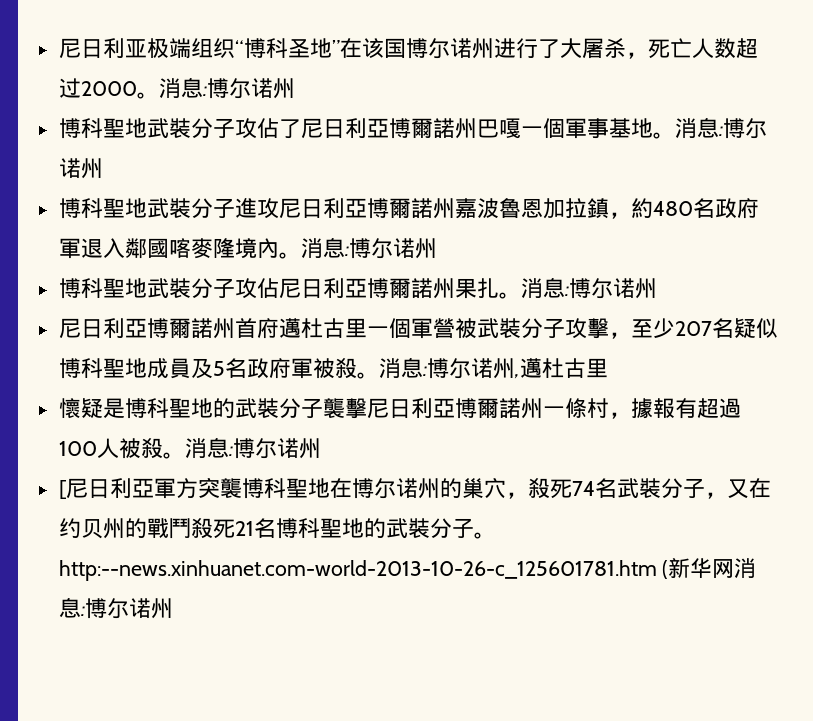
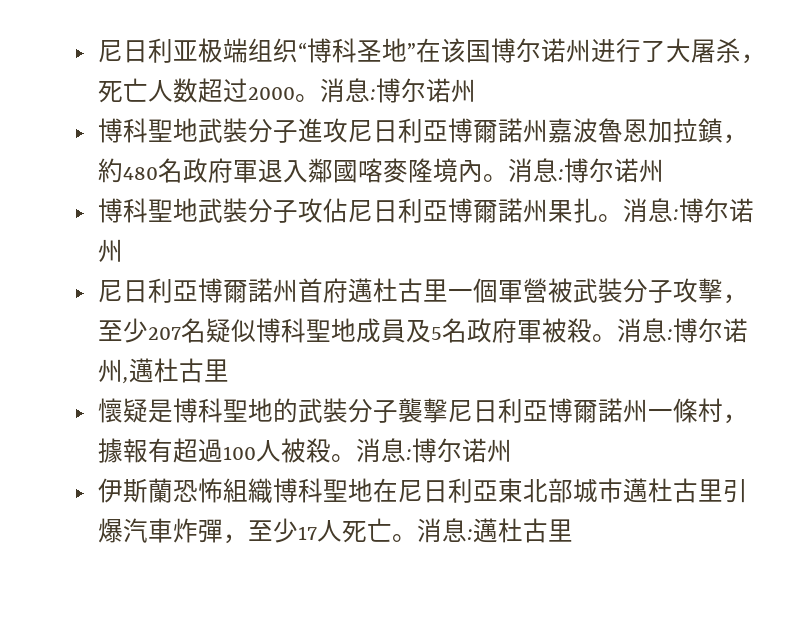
- 博科聖地武裝分子攻佔了尼日利亞博爾諾州巴嘎一個軍事基地。消息:博尔诺州
- [尼日利亞軍方突襲博科聖地在博尔诺州的巢穴，殺死74名武裝分子，又在约贝州的戰鬥殺死21名博科聖地的武裝分子。http:--news.xinhuanet.com-world-2013-10-26-c_125601781.htm (新华网消息:博尔诺州
+ 伊斯蘭恐怖組織博科聖地在尼日利亞東北部城市邁杜古里引爆汽車炸彈，至少17人死亡。消息:邁杜古里

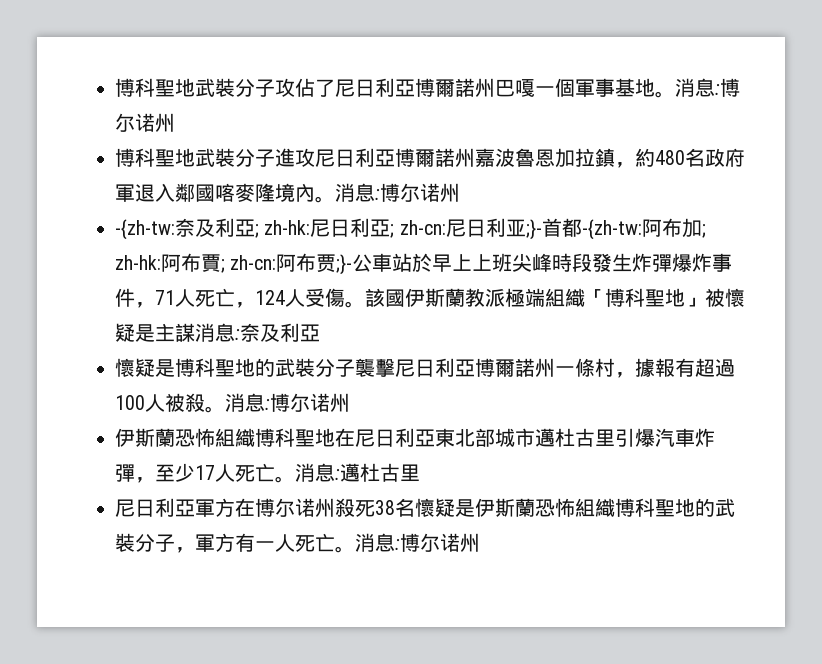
- 尼日利亚极端组织“博科圣地”在该国博尔诺州进行了大屠杀，死亡人数超过2000。
+ 博科聖地武裝分子攻佔了尼日利亞博爾諾州巴嘎一個軍事基地。
- 博科聖地武裝分子攻佔尼日利亞博爾諾州果扎。消息:博尔诺州
- 尼日利亞博爾諾州首府邁杜古里一個軍營被武裝分子攻擊，至少207名疑似博科聖地成員及5名政府軍被殺。消息:博尔诺州,邁杜古里
+ -{zh-tw:奈及利亞; zh-hk:尼日利亞; zh-cn:尼日利亚;}-首都-{zh-tw:阿布加; zh-hk:阿布賈; zh-cn:阿布贾;}-公車站於早上上班尖峰時段發生炸彈爆炸事件，71人死亡，124人受傷。該國伊斯蘭教派極端組織「博科聖地」被懷疑是主謀消息:奈及利亞
+ 尼日利亞軍方在博尔诺州殺死38名懷疑是伊斯蘭恐怖組織博科聖地的武裝分子，軍方有一人死亡。消息:博尔诺州

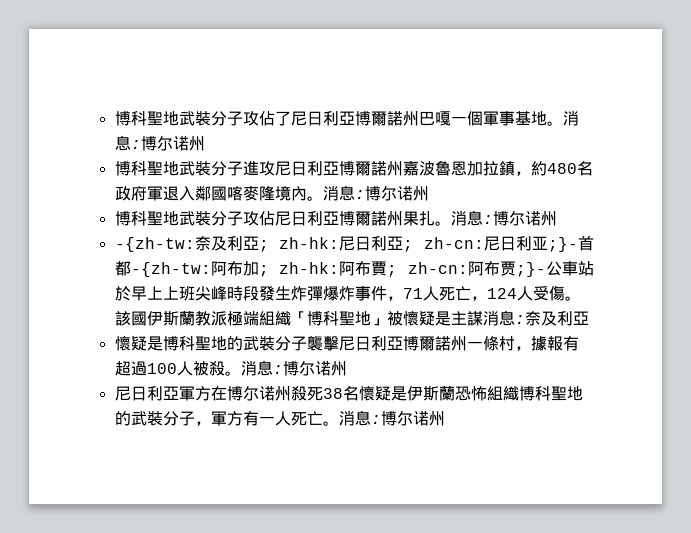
+ 博科聖地武裝分子攻佔尼日利亞博爾諾州果扎。消息:博尔诺州
- 伊斯蘭恐怖組織博科聖地在尼日利亞東北部城市邁杜古里引爆汽車炸彈，至少17人死亡。消息:邁杜古里

